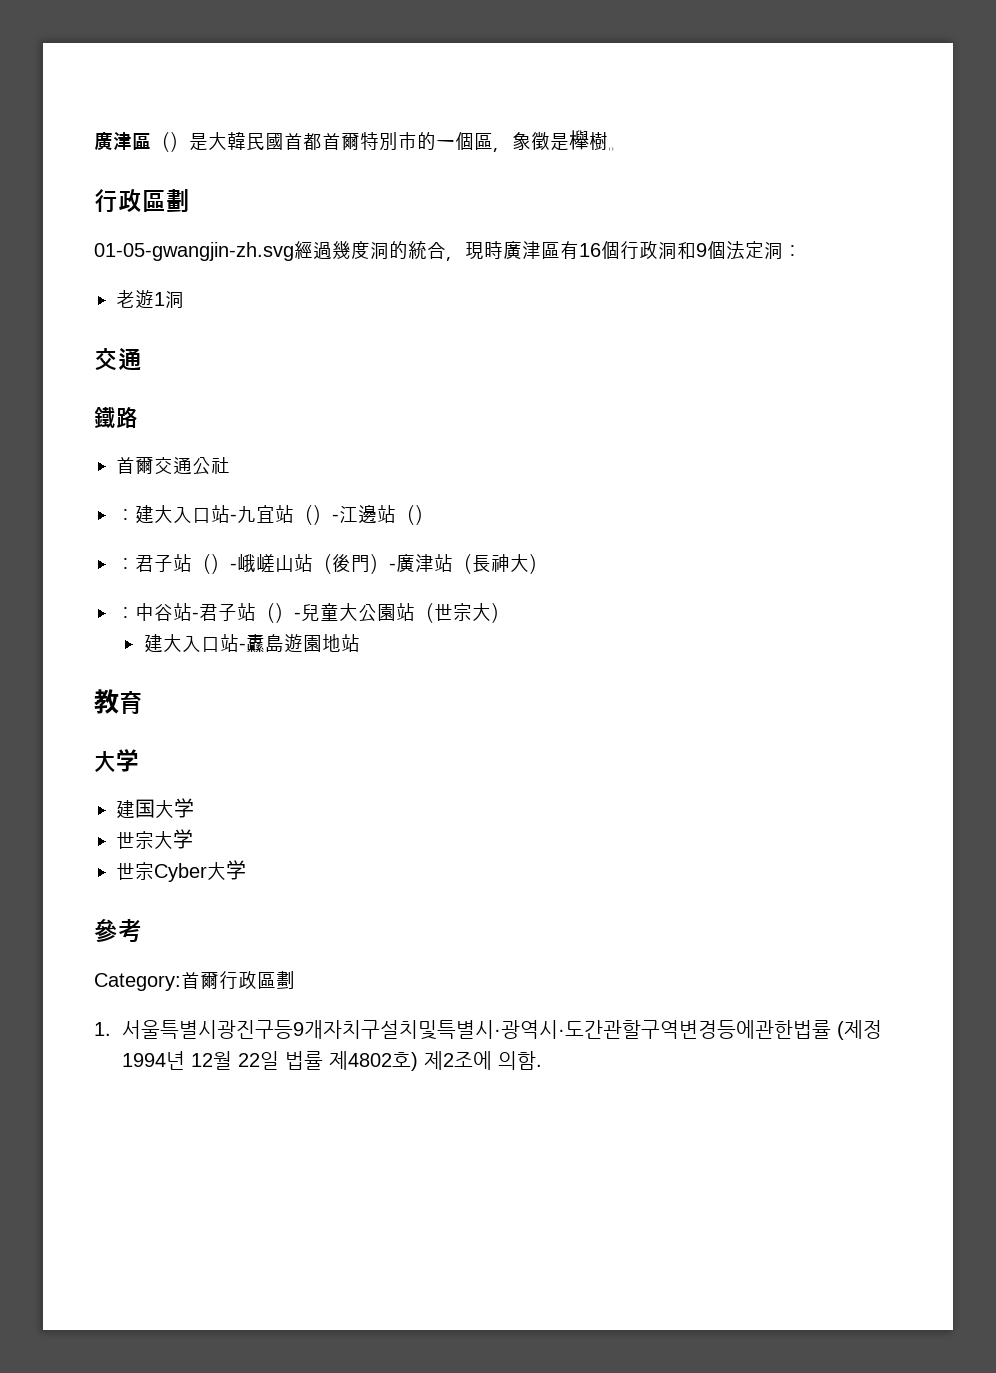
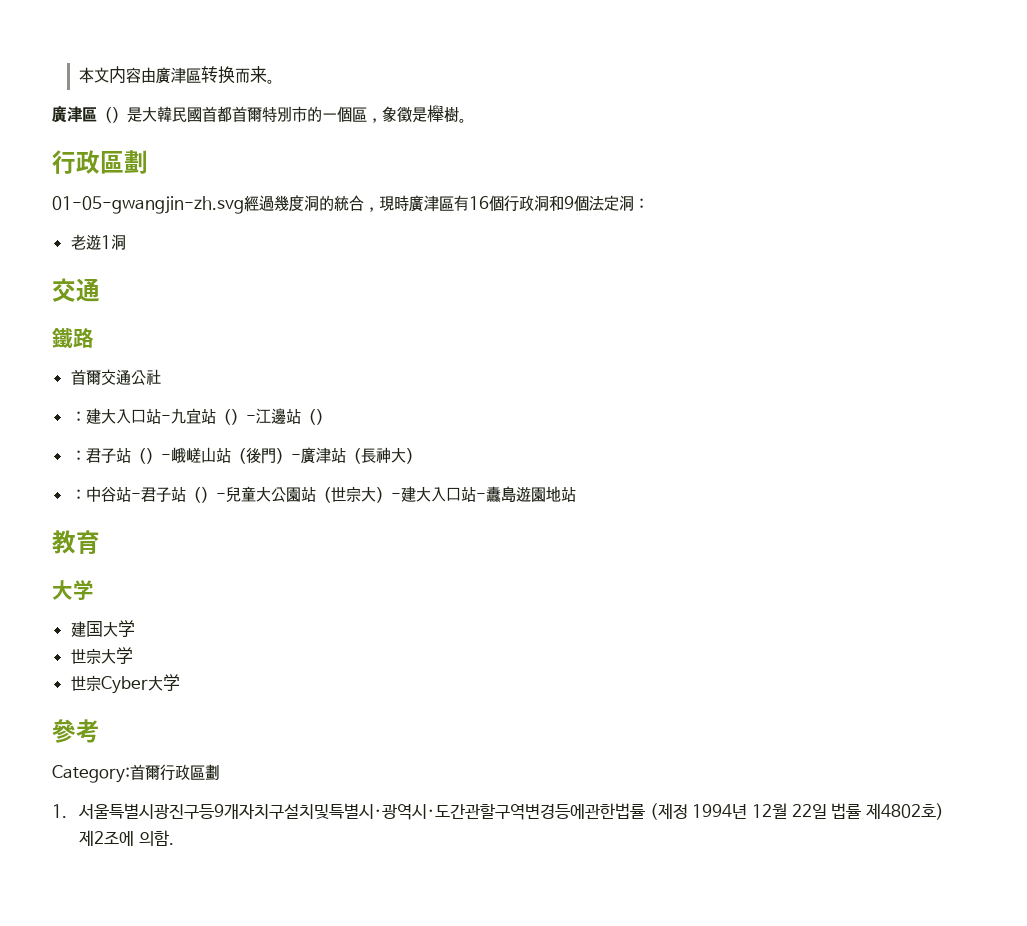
+ 本文内容由廣津區转换而来。
- ：中谷站-君子站（）-兒童大公園站（世宗大）
- 建大入口站-纛島遊園地站
+ ：中谷站-君子站（）-兒童大公園站（世宗大）-建大入口站-纛島遊園地站

